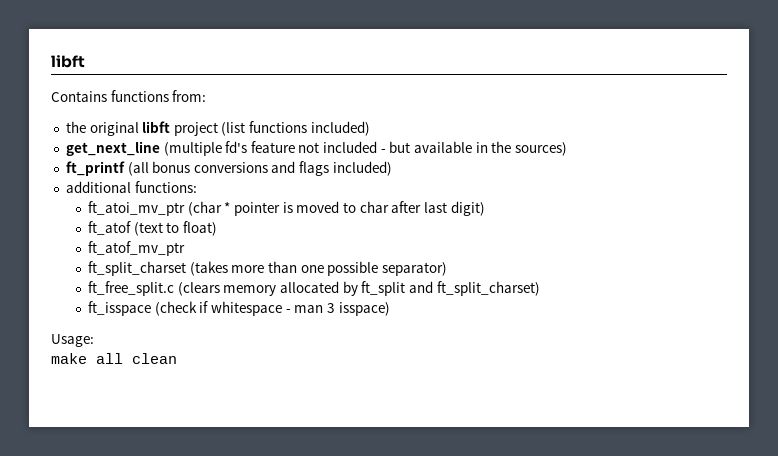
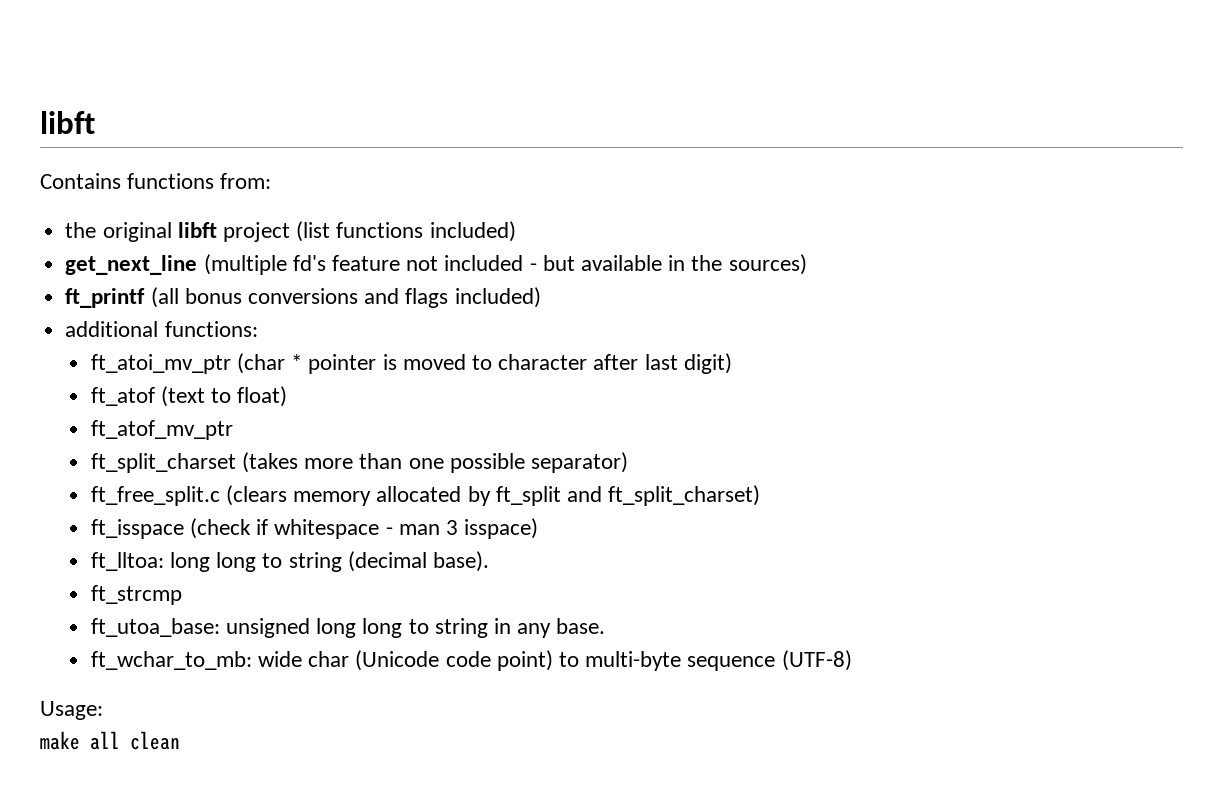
- ft_atoi_mv_ptr (char * pointer is moved to char after last digit)
+ ft_atoi_mv_ptr (char * pointer is moved to character after last digit)
+ ft_lltoa: long long to string (decimal base).
+ ft_strcmp
+ ft_utoa_base: unsigned long long to string in any base.
+ ft_wchar_to_mb: wide char (Unicode code point) to multi-byte sequence (UTF-8)

